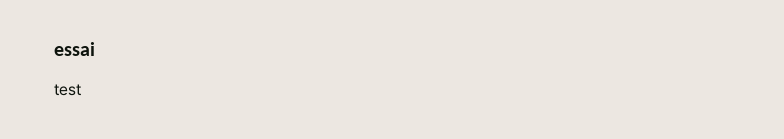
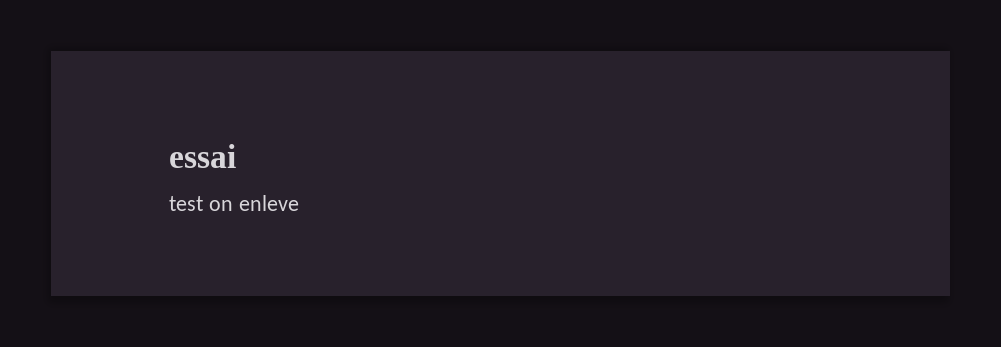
- test
+ test on enleve

